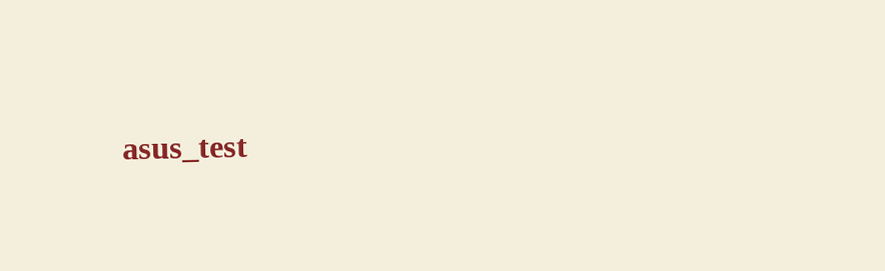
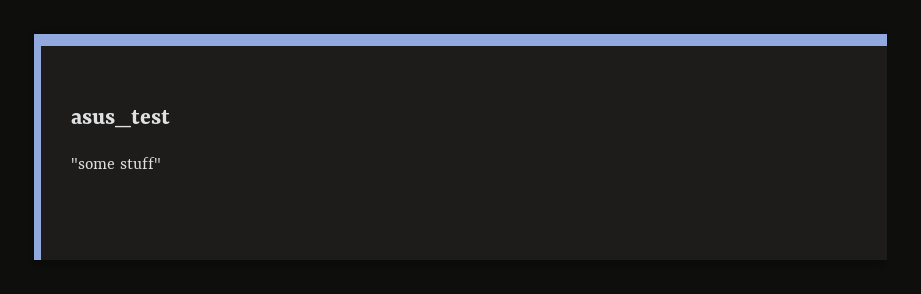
+ "some stuff"

